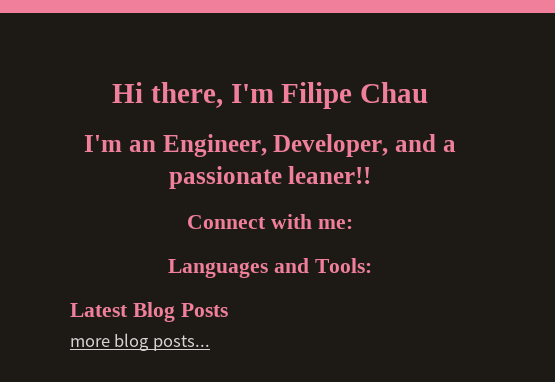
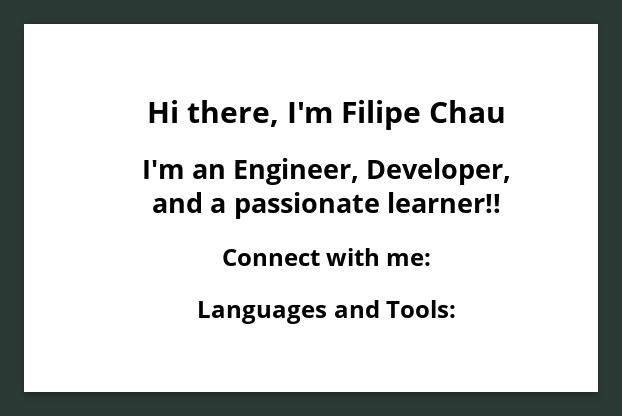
- I'm an Engineer, Developer, and a passionate leaner!!
+ I'm an Engineer, Developer, and a passionate learner!!
- Latest Blog Posts
- more blog posts...

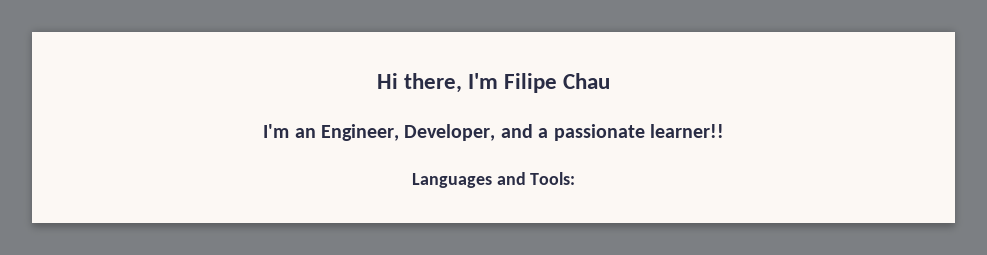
- Connect with me:

